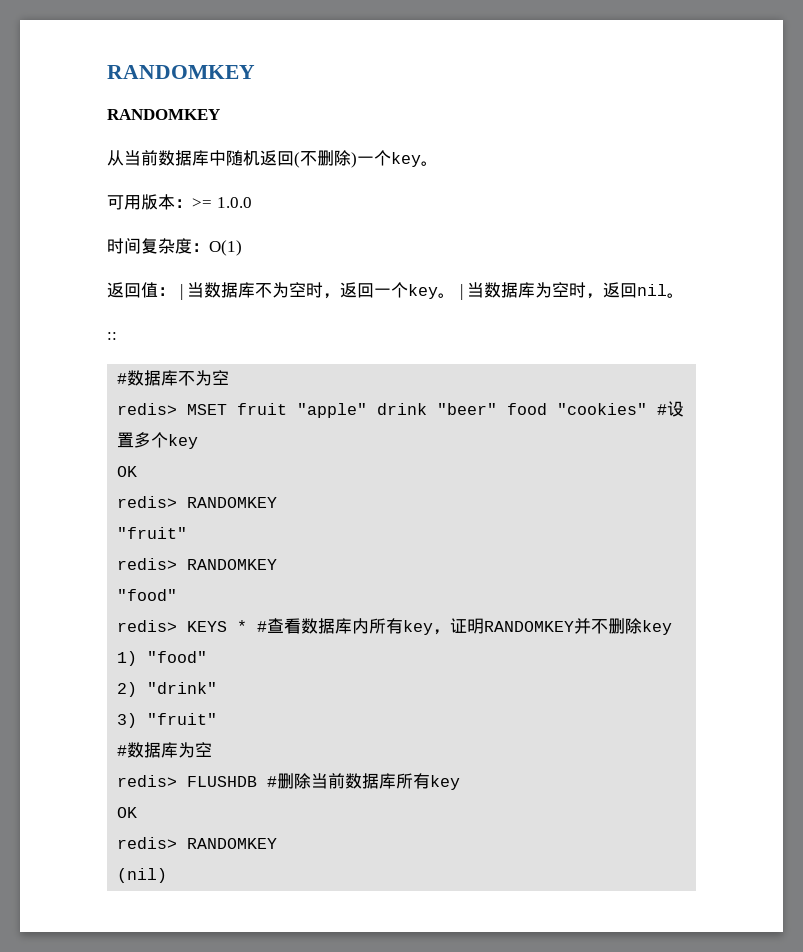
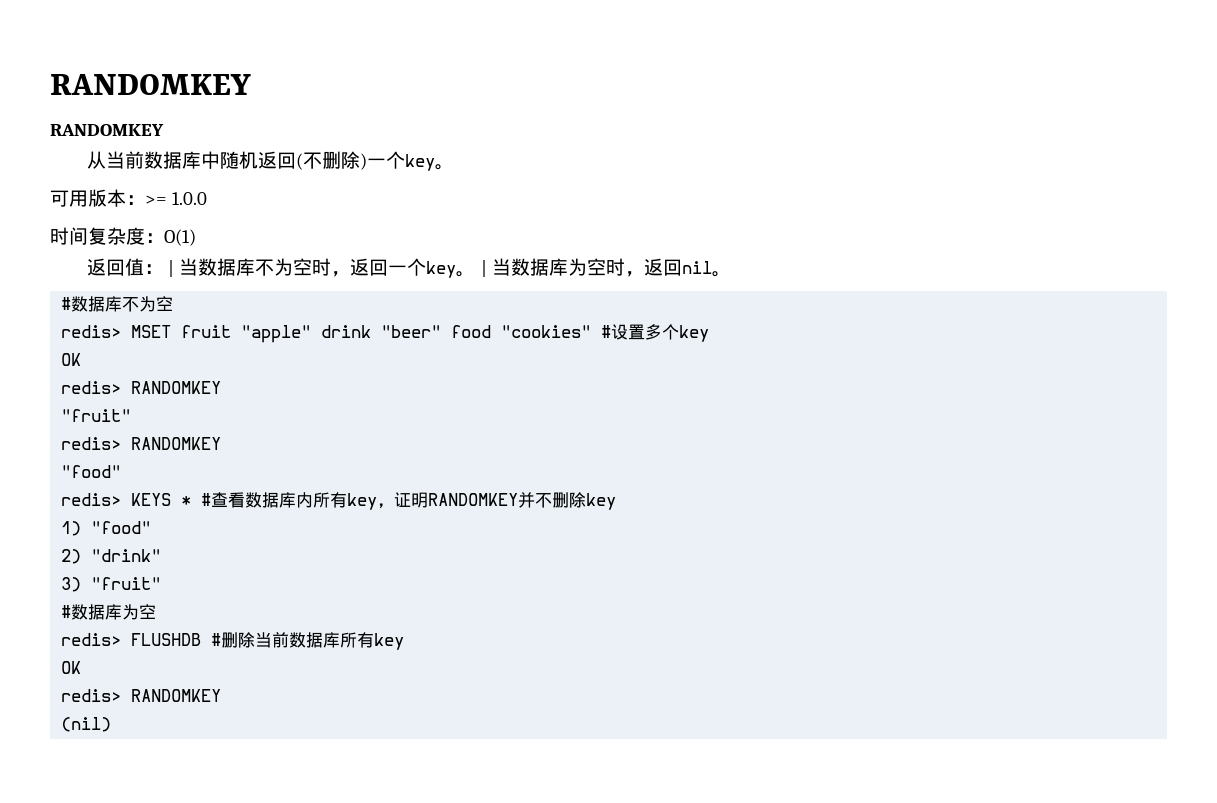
- ::

